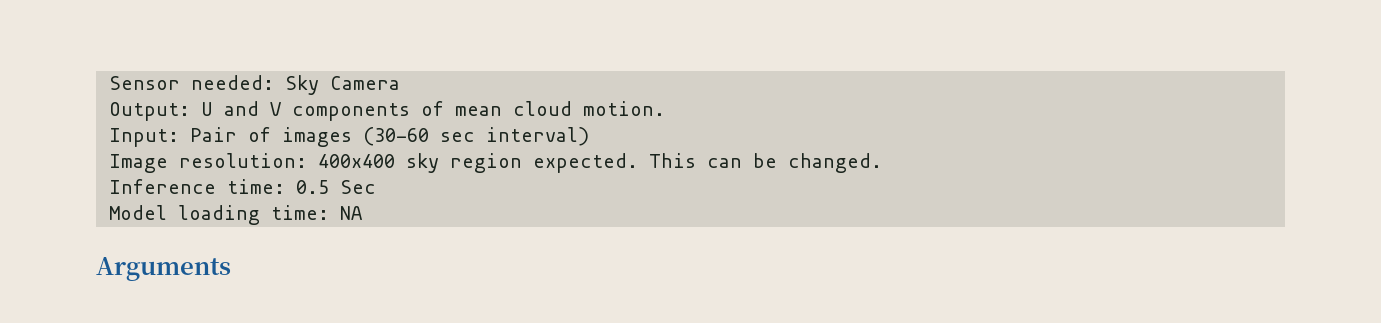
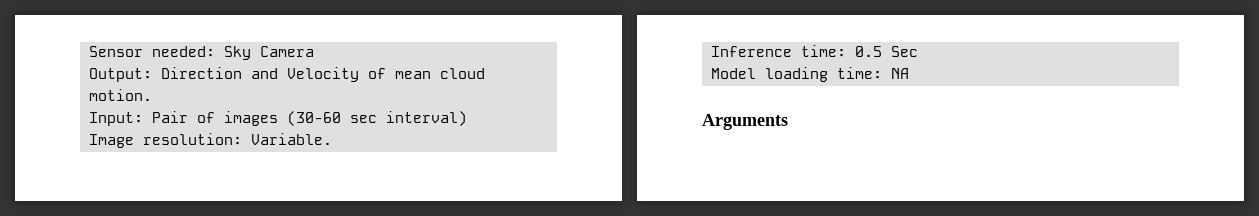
- Output: U and V components of mean cloud motion.
+ Output: Direction and Velocity of mean cloud motion.
- Image resolution: 400x400 sky region expected. This can be changed.
+ Image resolution: Variable.

